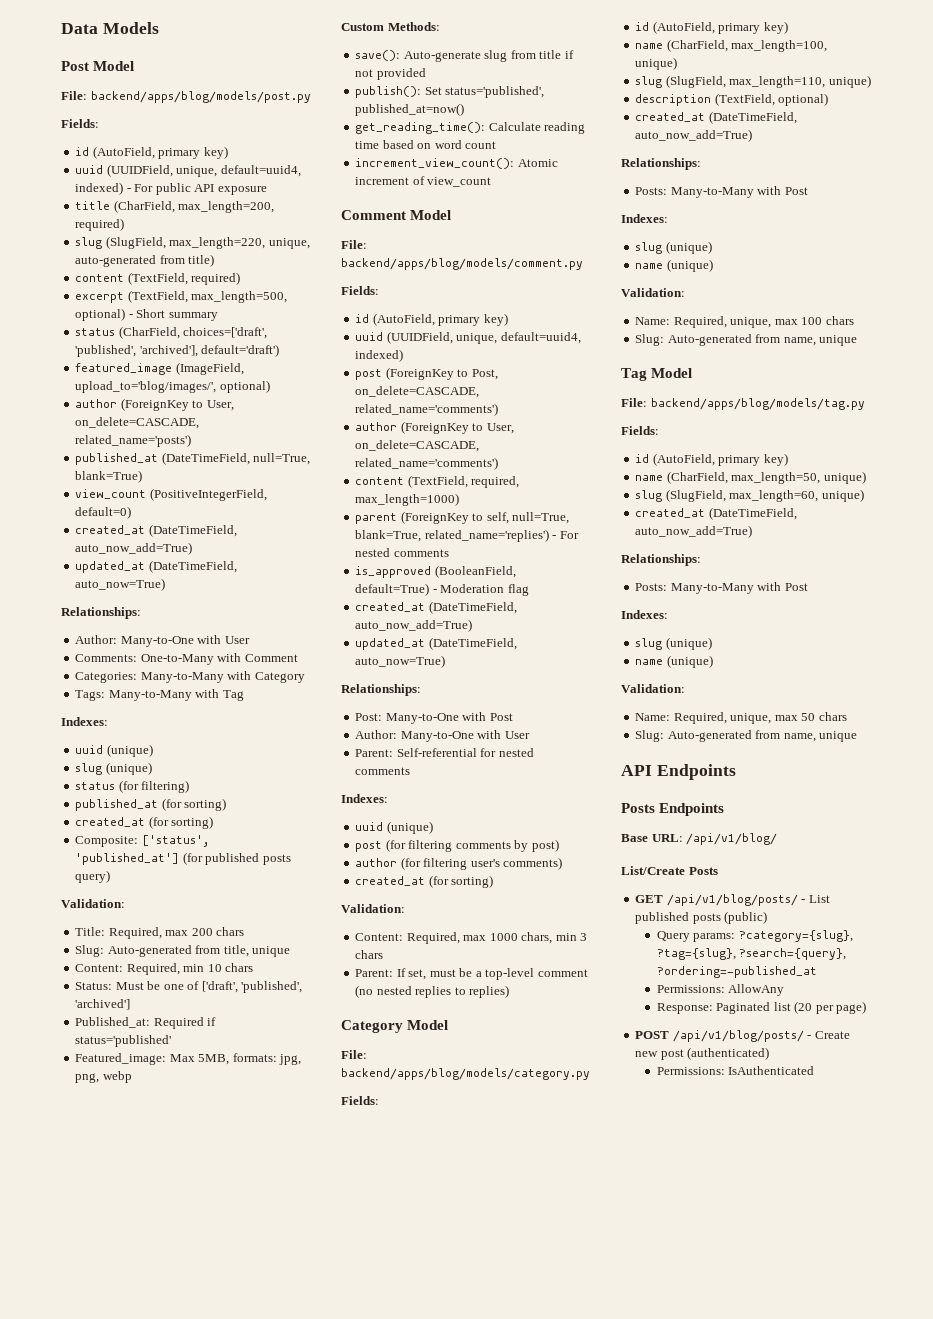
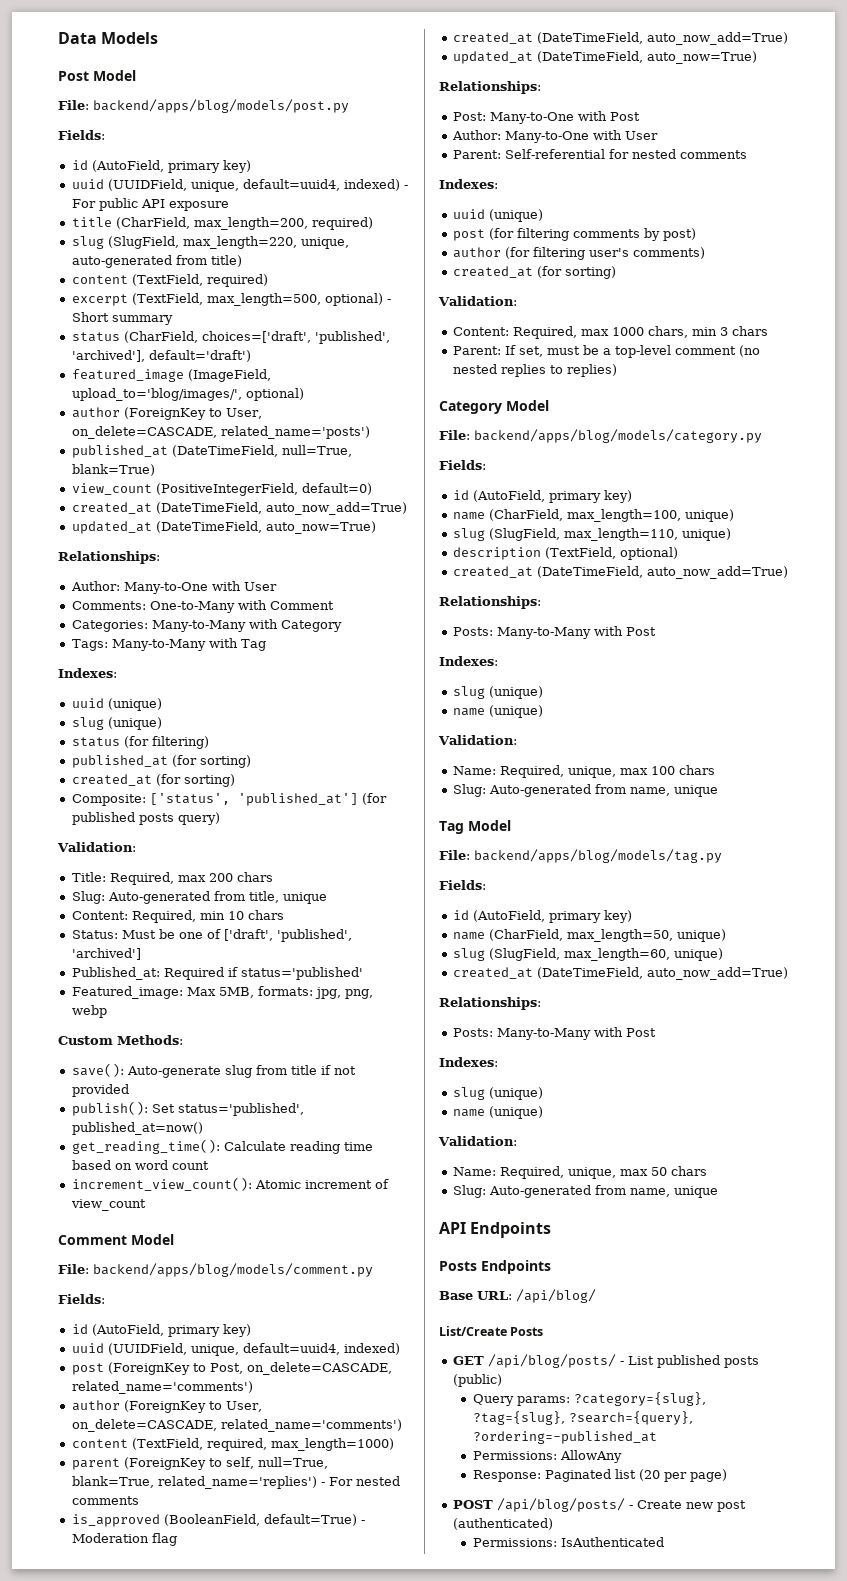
- Base URL: /api/v1/blog/
+ Base URL: /api/blog/
- GET /api/v1/blog/posts/ - List published posts (public)
+ GET /api/blog/posts/ - List published posts (public)
- POST /api/v1/blog/posts/ - Create new post (authenticated)
+ POST /api/blog/posts/ - Create new post (authenticated)

